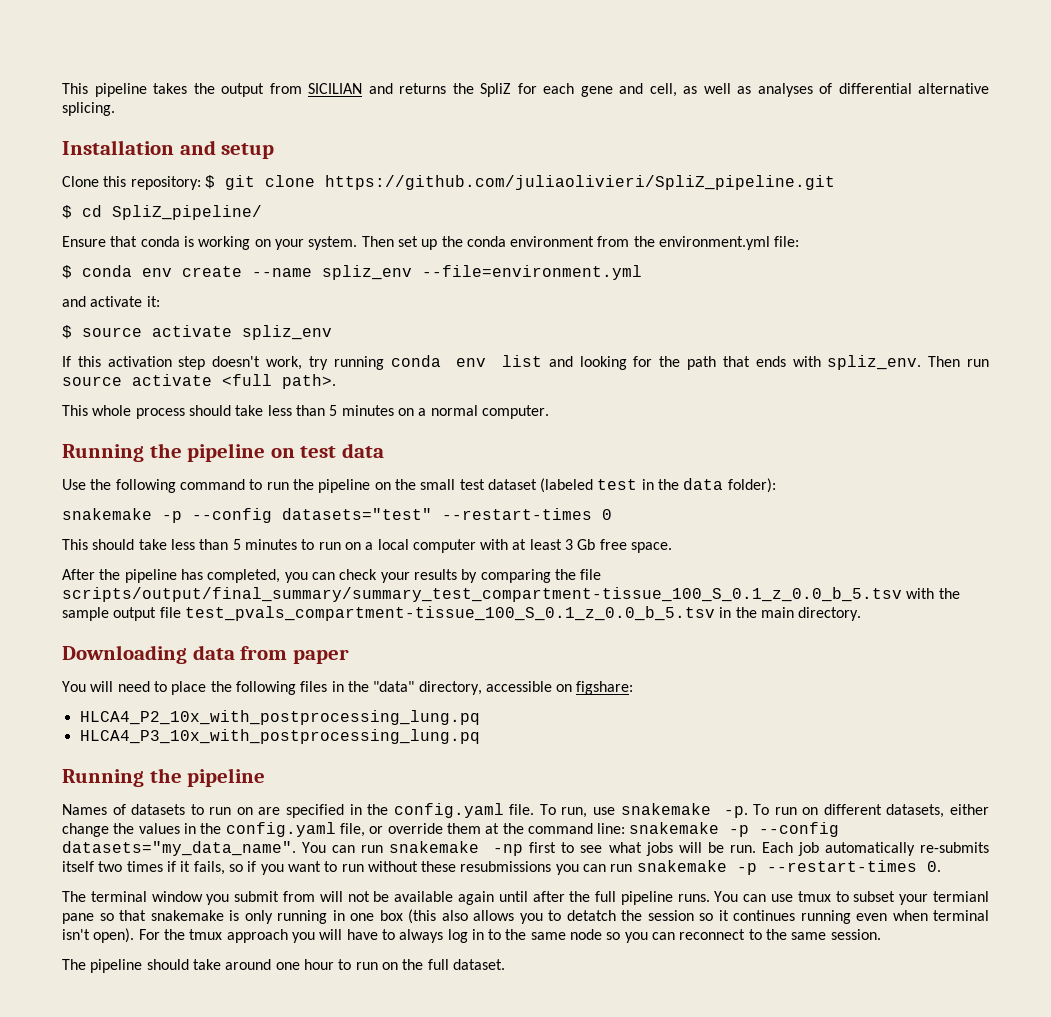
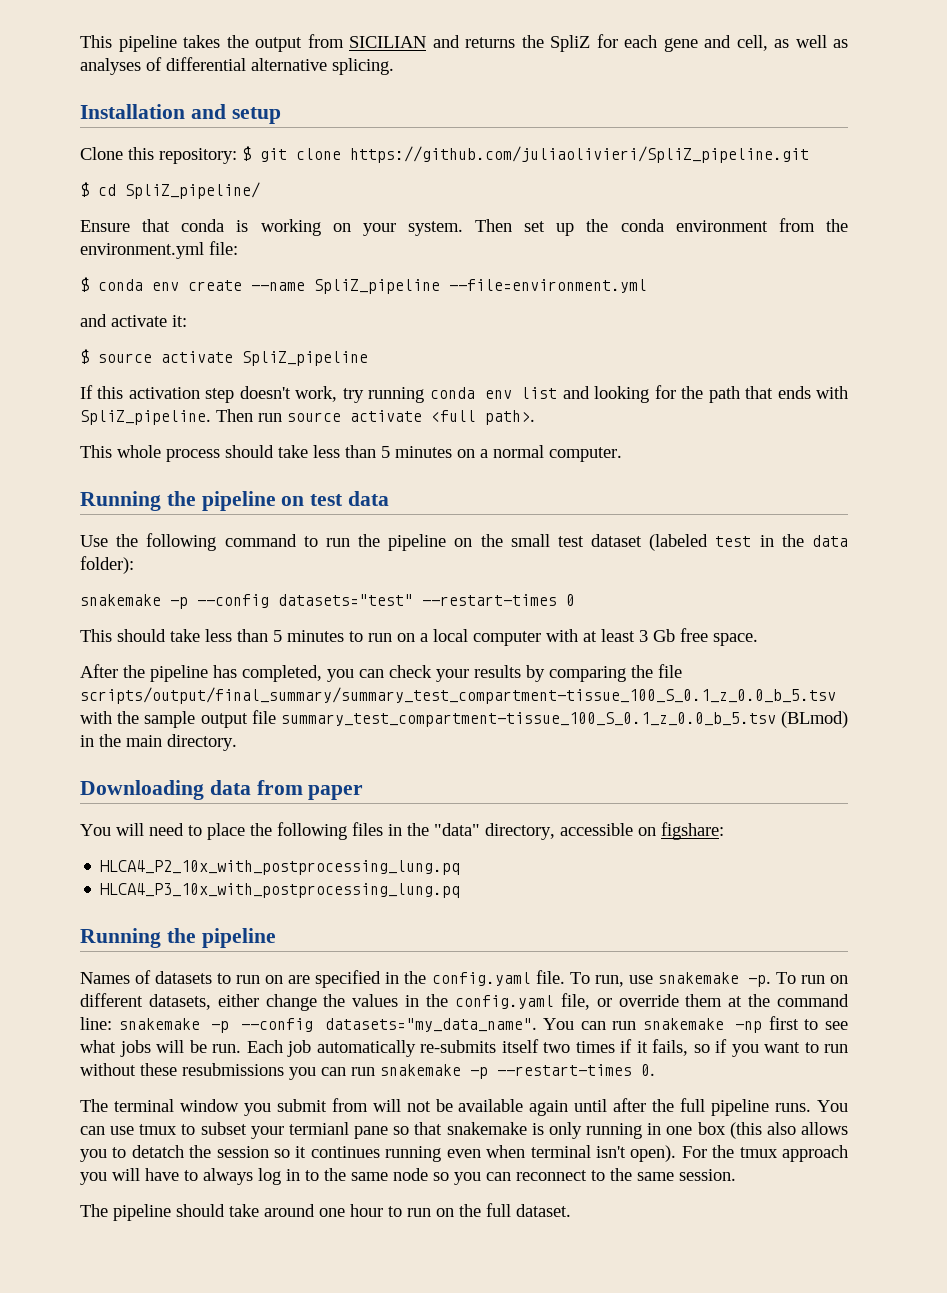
- $ conda env create --name spliz_env --file=environment.yml
+ $ conda env create --name SpliZ_pipeline --file=environment.yml
- $ source activate spliz_env
+ $ source activate SpliZ_pipeline
- If this activation step doesn't work, try running conda env list and looking for the path that ends with spliz_env.
+ If this activation step doesn't work, try running conda env list and looking for the path that ends with SpliZ_pipeline.
- After the pipeline has completed, you can check your results by comparing the file scripts/output/final_summary/summary_test_compartment-tissue_100_S_0.1_z_0.0_b_5.tsv with the sample output file test_pvals_compartment-tissue_100_S_0.1_z_0.0_b_5.tsv in the main directory.
+ After the pipeline has completed, you can check your results by comparing the file scripts/output/final_summary/summary_test_compartment-tissue_100_S_0.1_z_0.0_b_5.tsv with the sample output file summary_test_compartment-tissue_100_S_0.1_z_0.0_b_5.tsv (BLmod) in the main directory.

